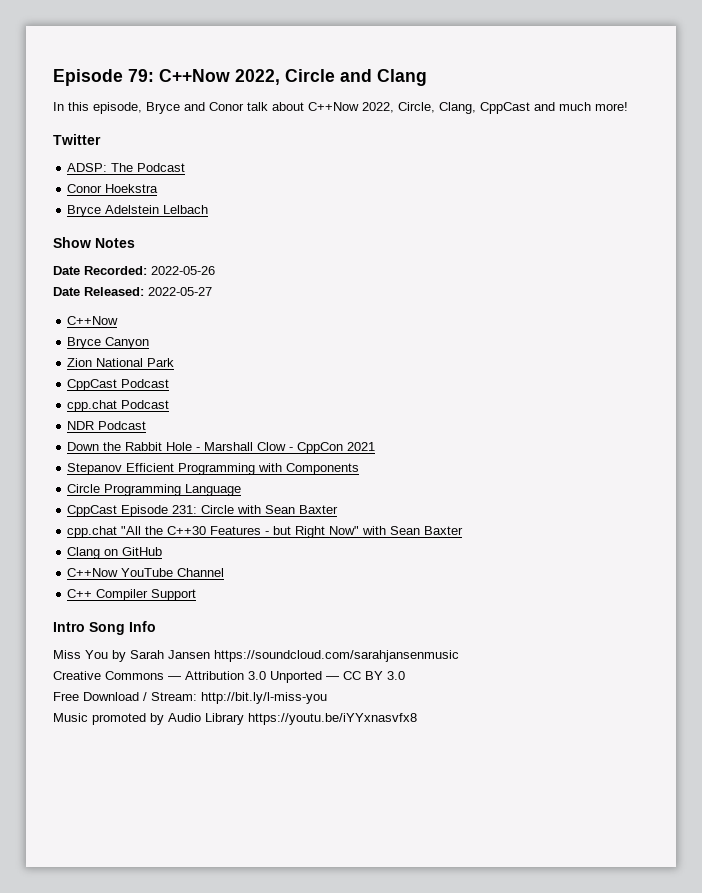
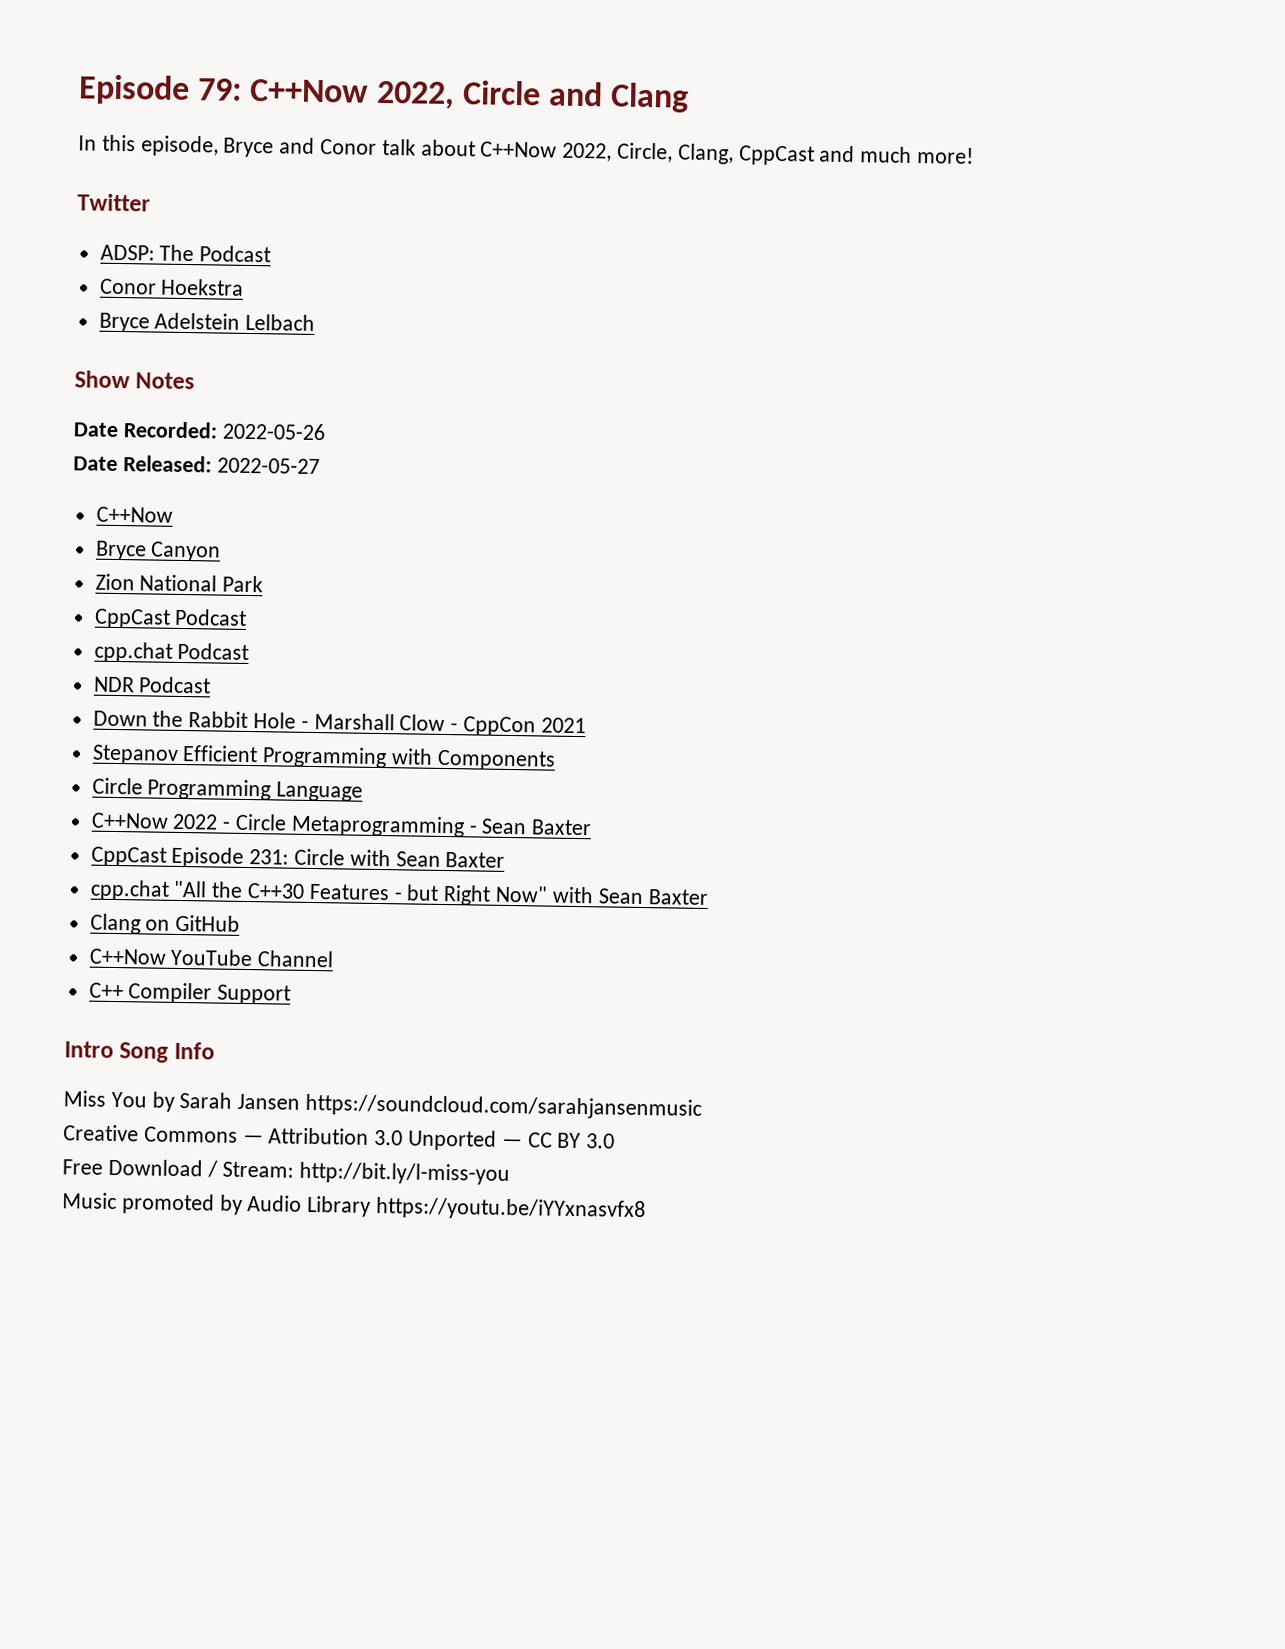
+ C++Now 2022 - Circle Metaprogramming - Sean Baxter

